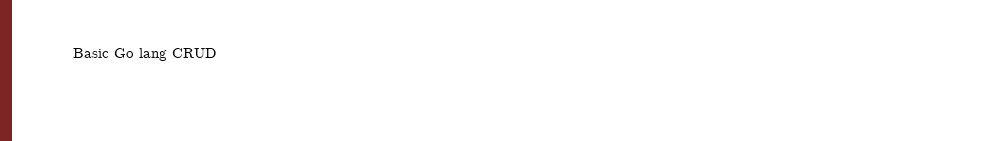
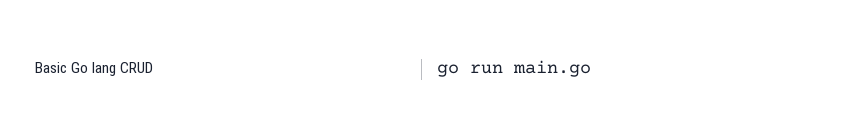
+ go run main.go

